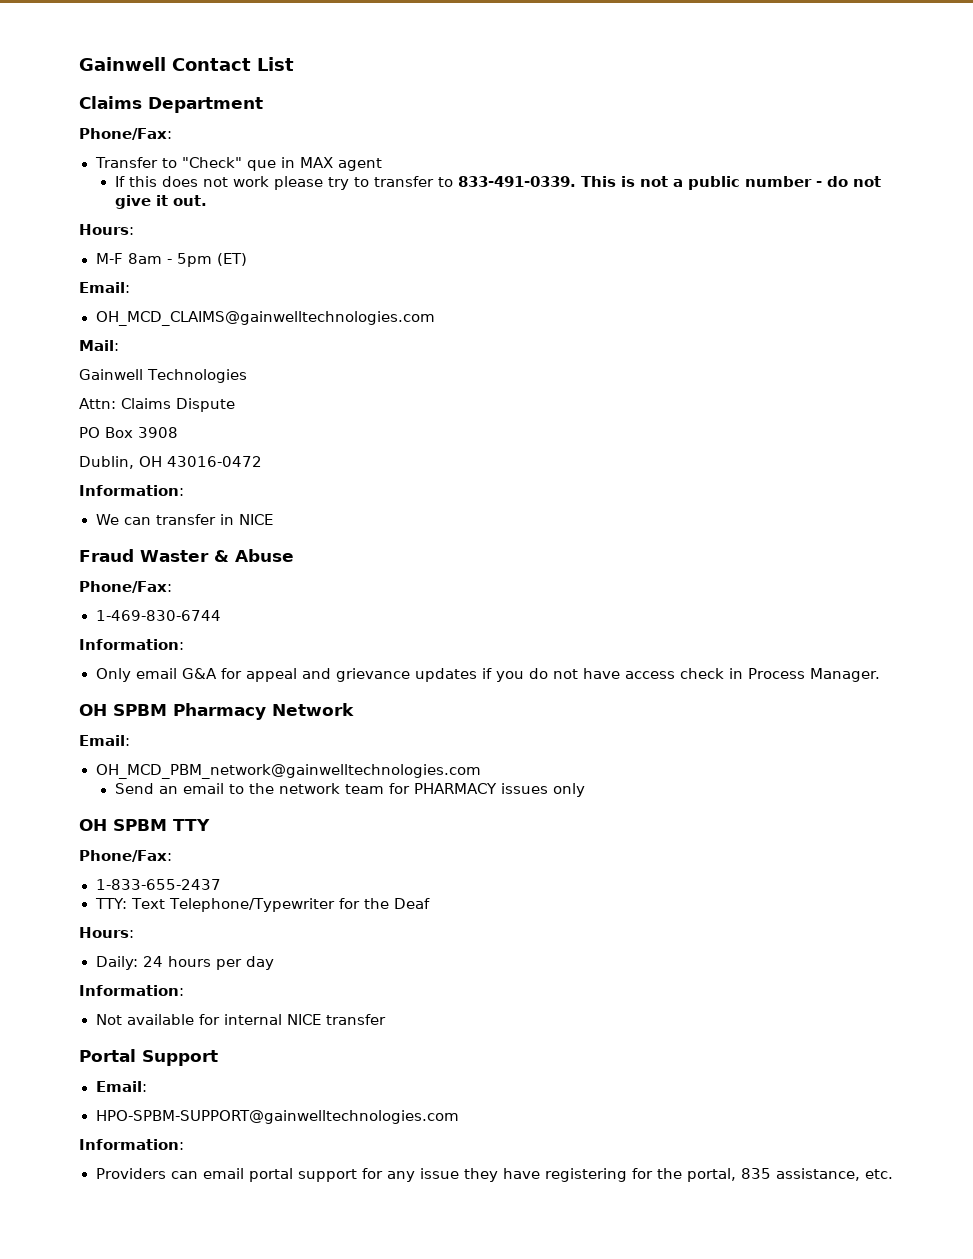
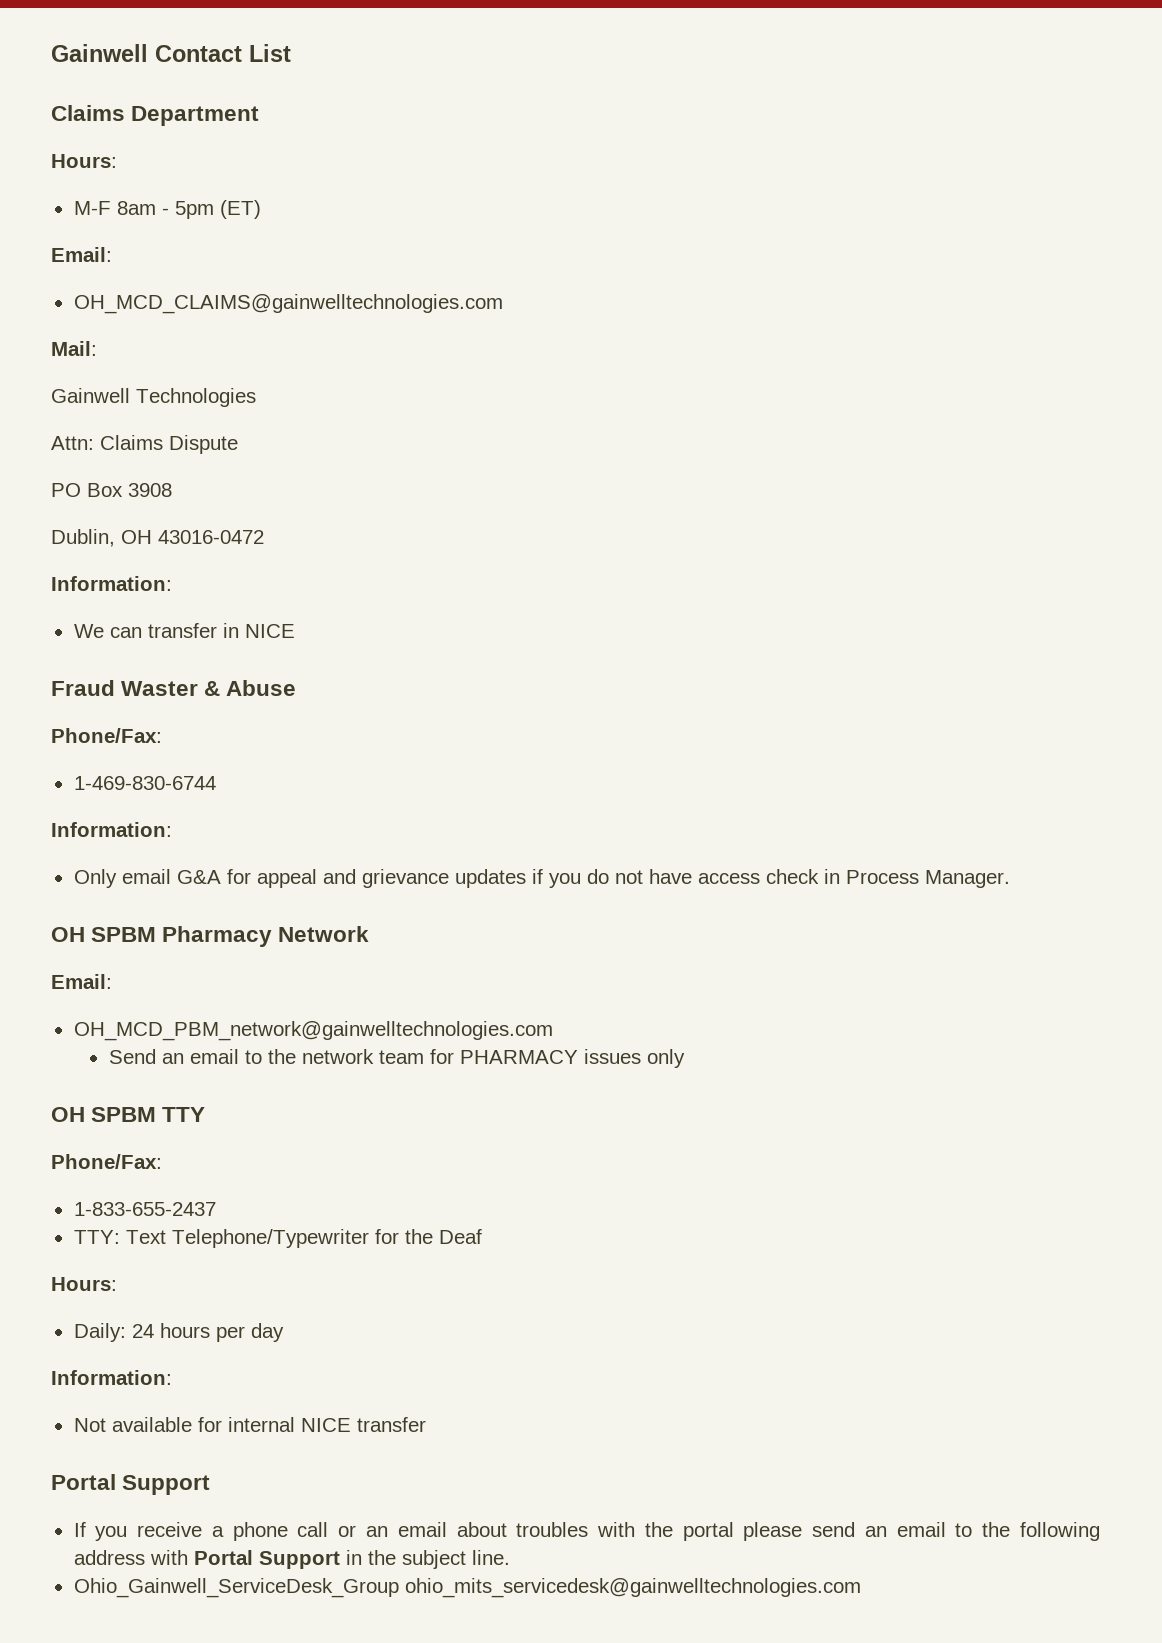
  Claims Department
- Phone/Fax:
- Transfer to "Check" que in MAX agent
- If this does not work please try to transfer to 833-491-0339. This is not a public number - do not give it out.
  Not available for internal NICE transfer
  Portal Support
- Email:
- HPO-SPBM-SUPPORT@gainwelltechnologies.com
- Information:
- Providers can email portal support for any issue they have registering for the portal, 835 assistance, etc.
+ If you receive a phone call or an email about troubles with the portal please send an email to the following address with Portal Support in the subject line.
+ Ohio_Gainwell_ServiceDesk_Group ohio_mits_servicedesk@gainwelltechnologies.com

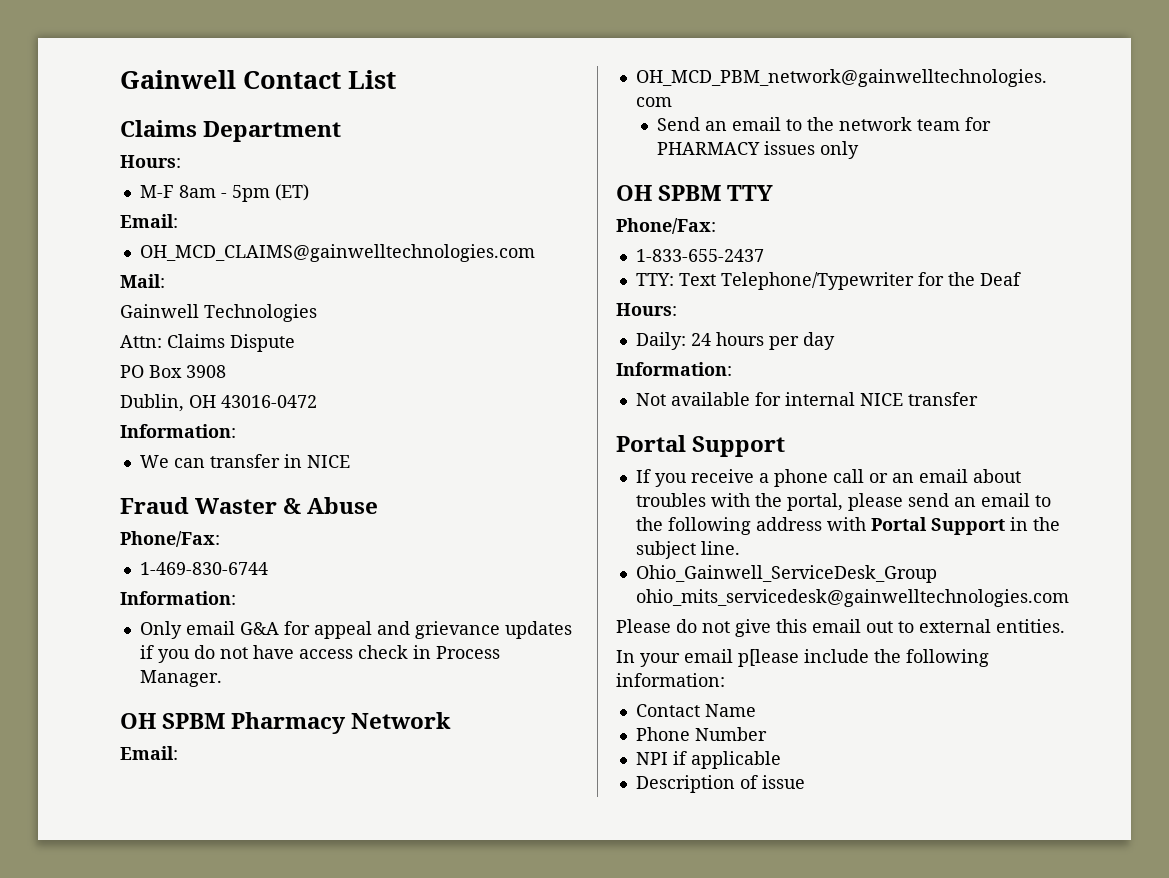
- If you receive a phone call or an email about troubles with the portal please send an email to the following address with Portal Support in the subject line.
+ If you receive a phone call or an email about troubles with the portal, please send an email to the following address with Portal Support in the subject line.
+ Please do not give this email out to external entities.
+ In your email p[lease include the following information:
+ Contact Name
+ Phone Number
+ NPI if applicable
+ Description of issue

